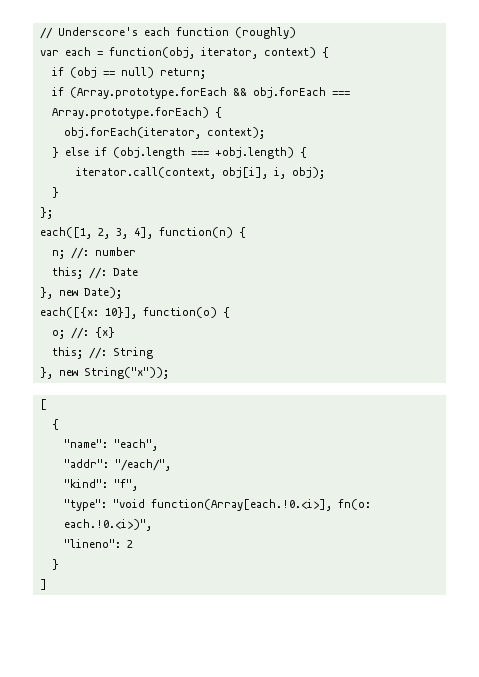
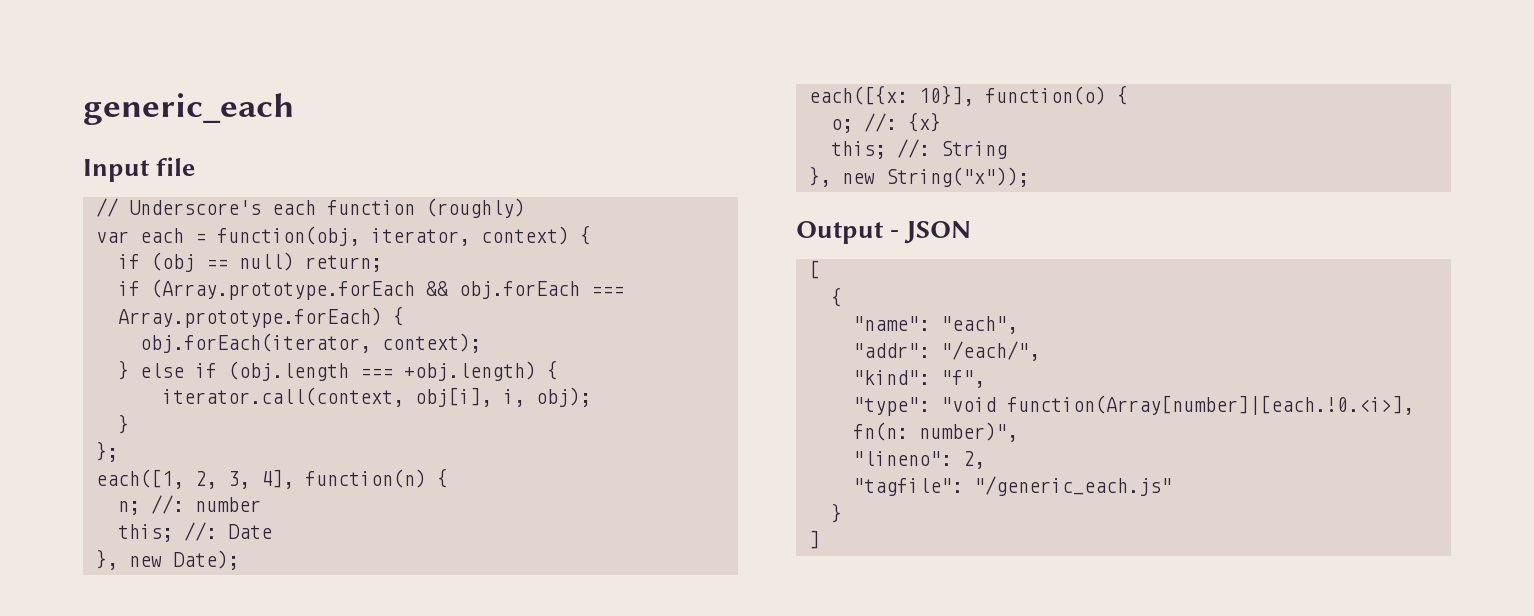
+ generic_each
+ Input file
+ Output - JSON
- "type": "void function(Array[each.!0.<i>], fn(o: each.!0.<i>)",
- "lineno": 2
+ "type": "void function(Array[number]|[each.!0.<i>], fn(n: number)",
+ "lineno": 2,
+ "tagfile": "/generic_each.js"

